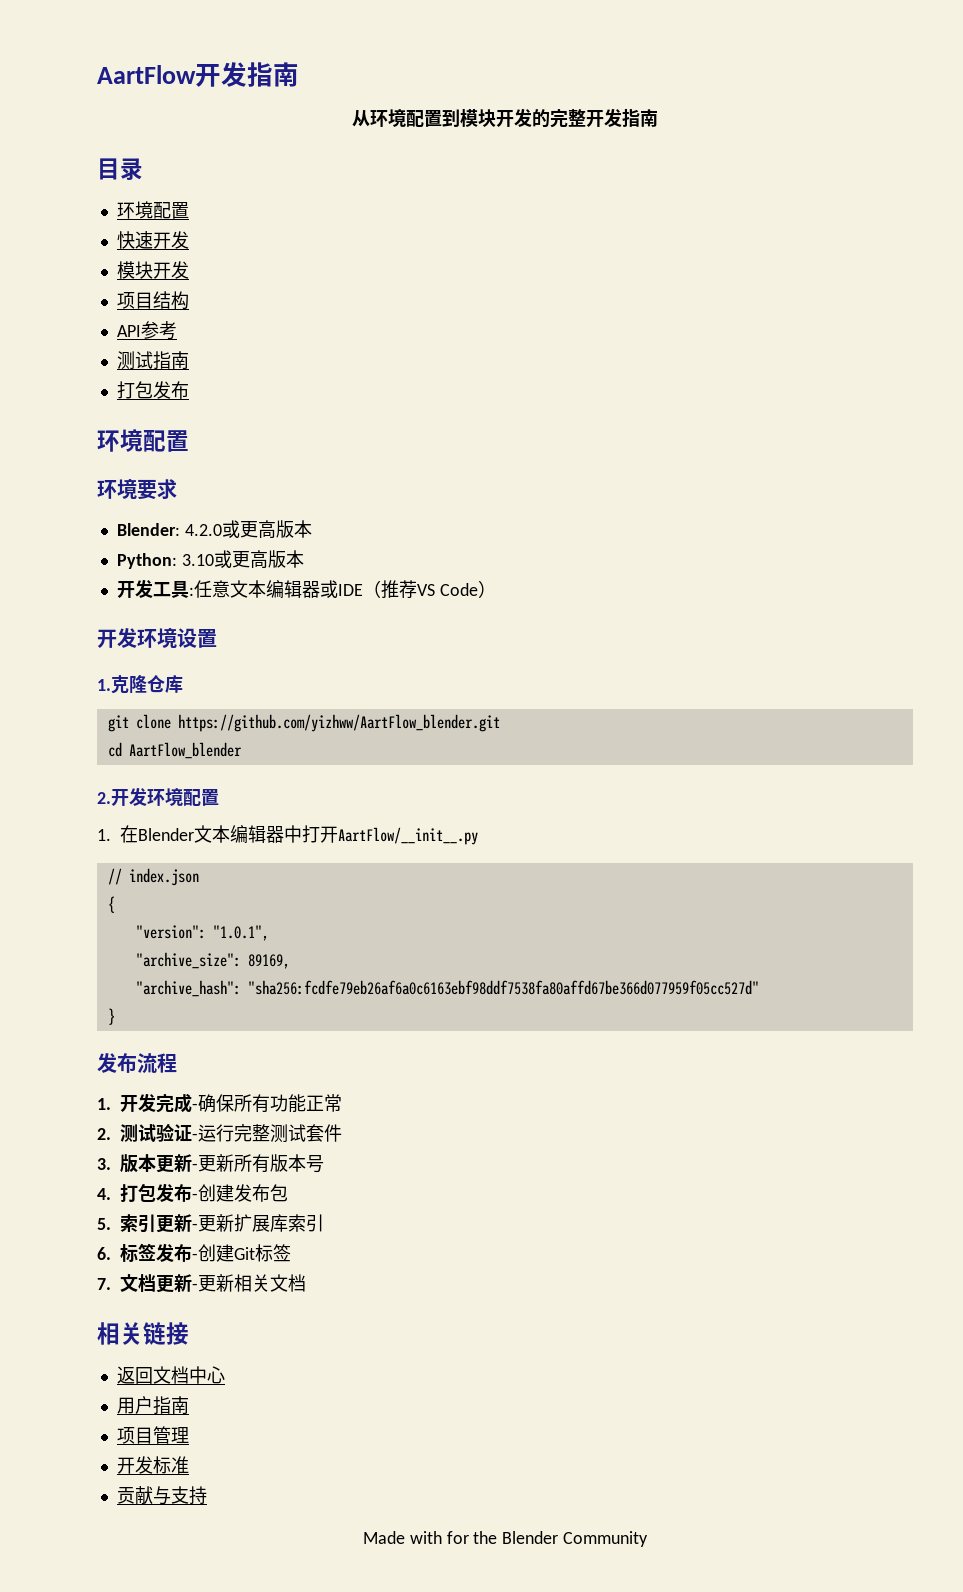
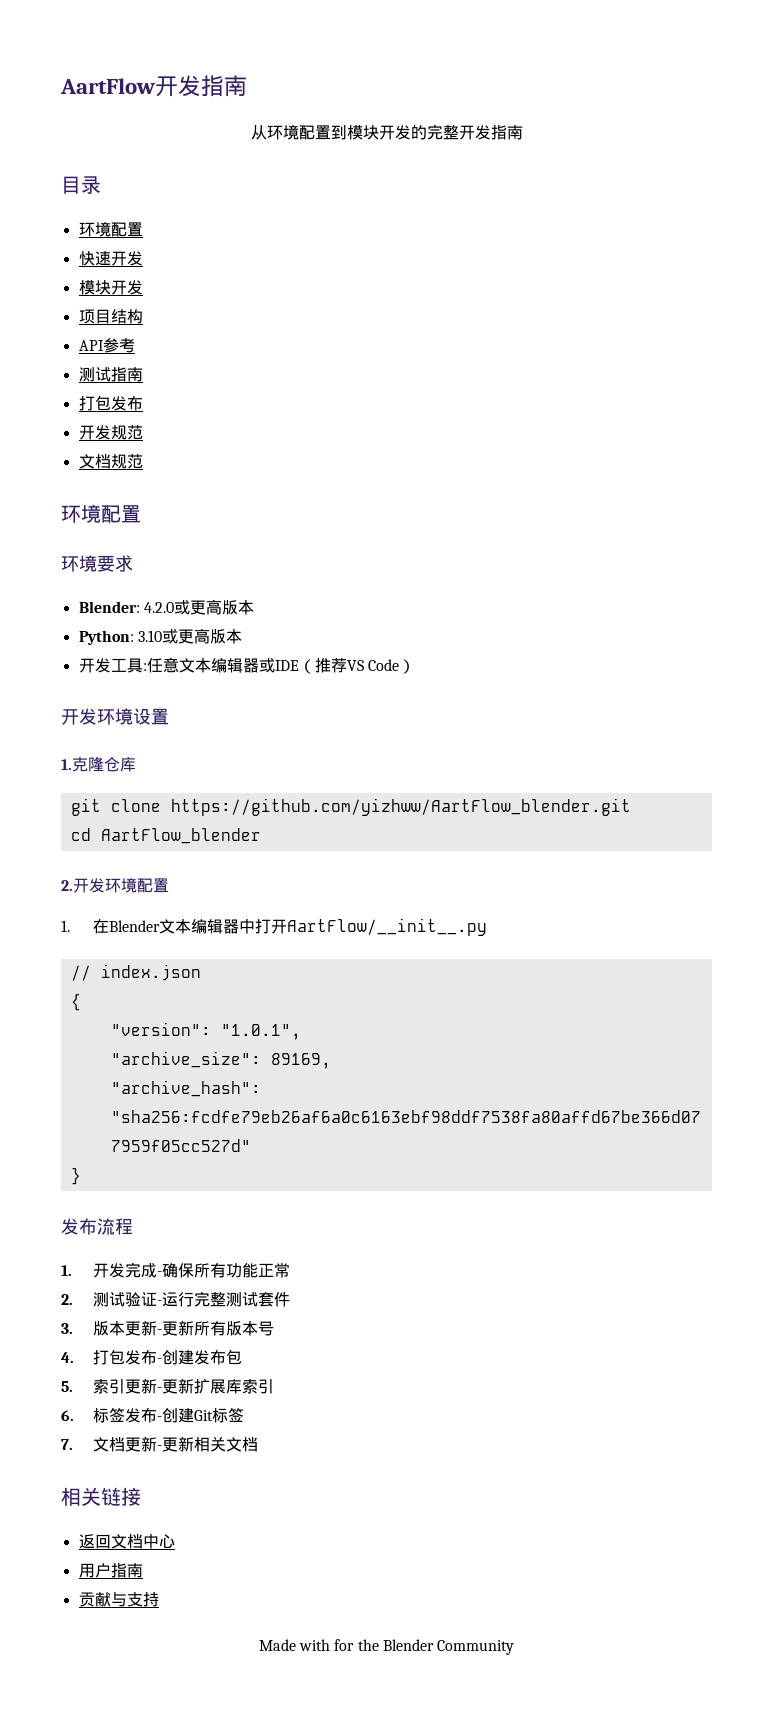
+ 开发规范
+ 文档规范
- 项目管理
- 开发标准

